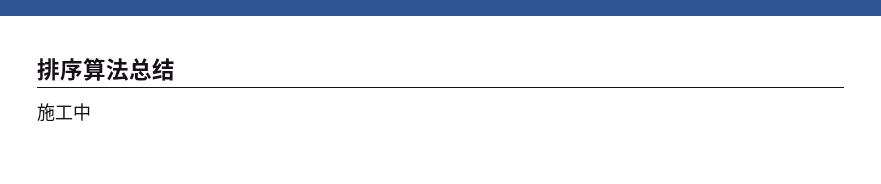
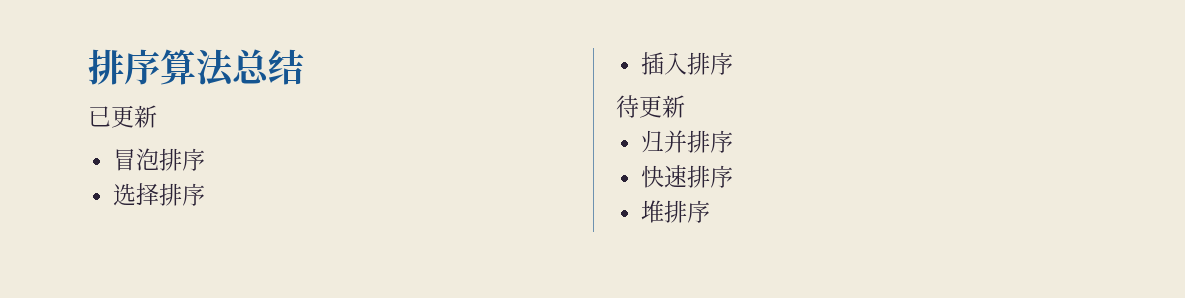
- 施工中
+ 已更新
+ 冒泡排序
+ 选择排序
+ 插入排序
+ 待更新
+ 归并排序
+ 快速排序
+ 堆排序

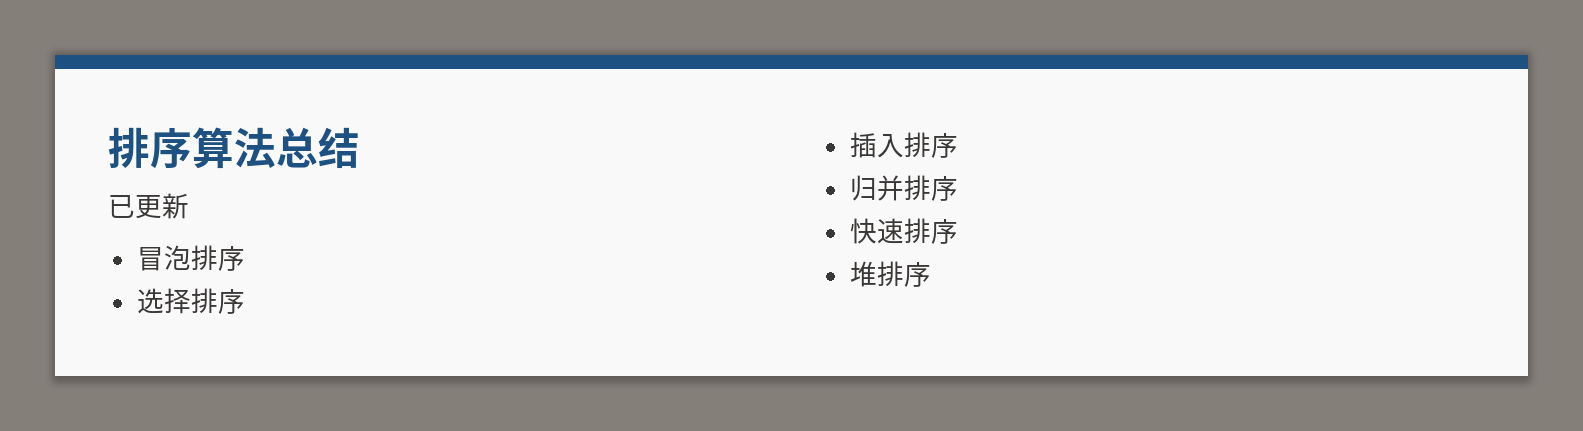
- 待更新

